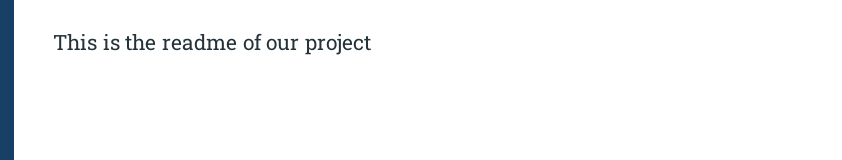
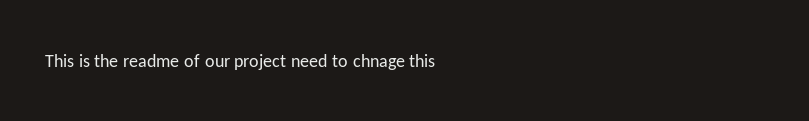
- This is the readme of our project
+ This is the readme of our project need to chnage this

